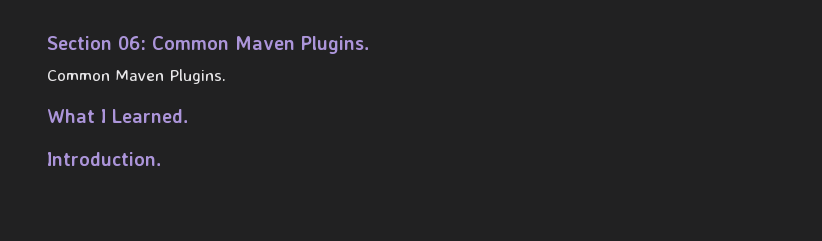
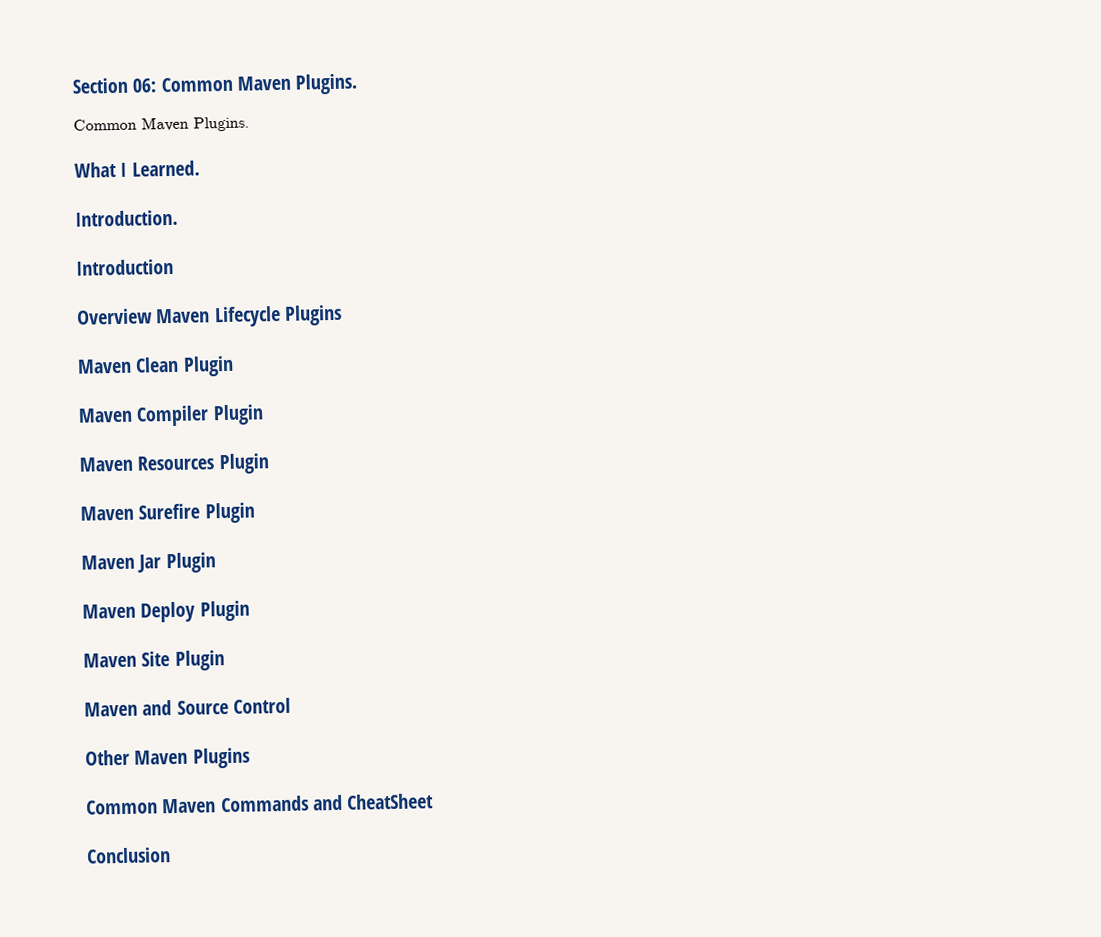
+ Introduction
+ Overview Maven Lifecycle Plugins
+ Maven Clean Plugin
+ Maven Compiler Plugin
+ Maven Resources Plugin
+ Maven Surefire Plugin
+ Maven Jar Plugin
+ Maven Deploy Plugin
+ Maven Site Plugin
+ Maven and Source Control
+ Other Maven Plugins
+ Common Maven Commands and CheatSheet
+ Conclusion

